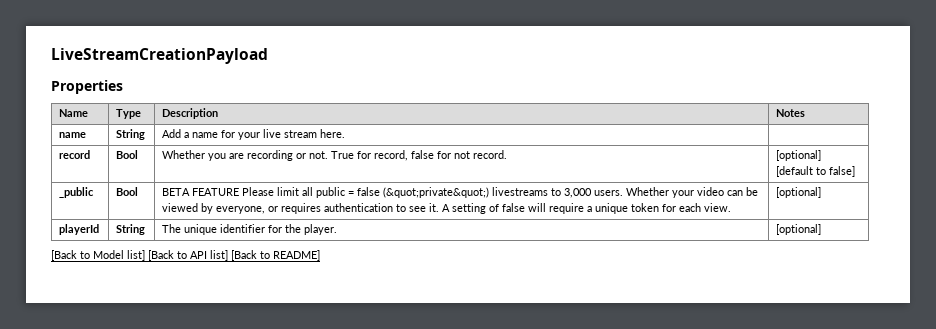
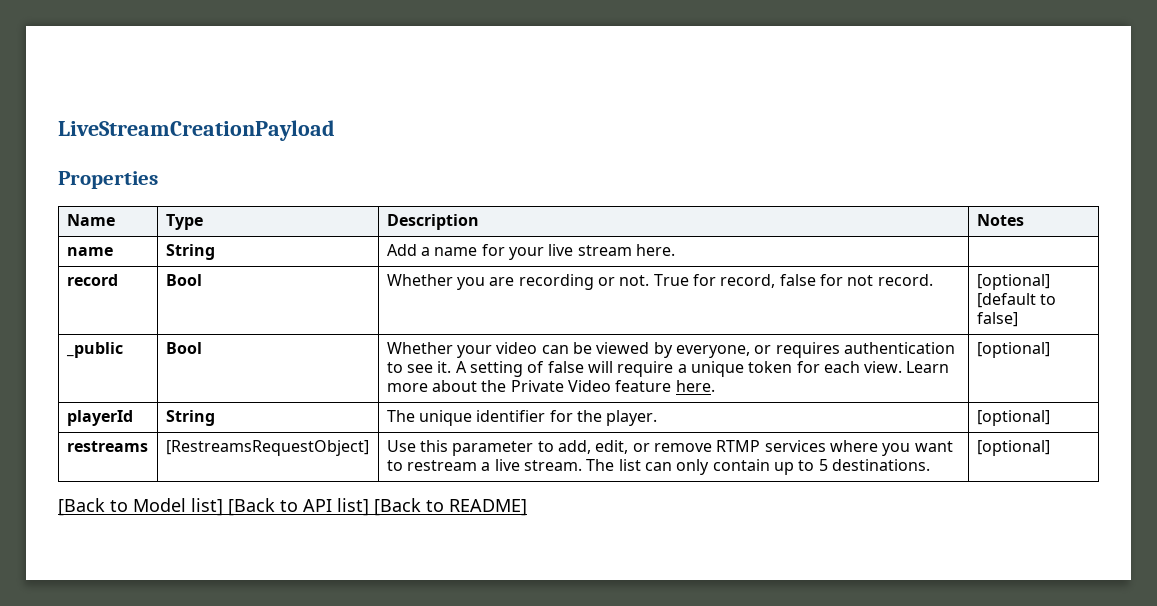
- BETA FEATURE Please limit all public = false (&quot;private&quot;) livestreams to 3,000 users.
+ Learn more about the Private Video feature here.
+ restreams | [RestreamsRequestObject] | Use this parameter to add, edit, or remove RTMP services where you want to restream a live stream. The list can only contain up to 5 destinations. | [optional]

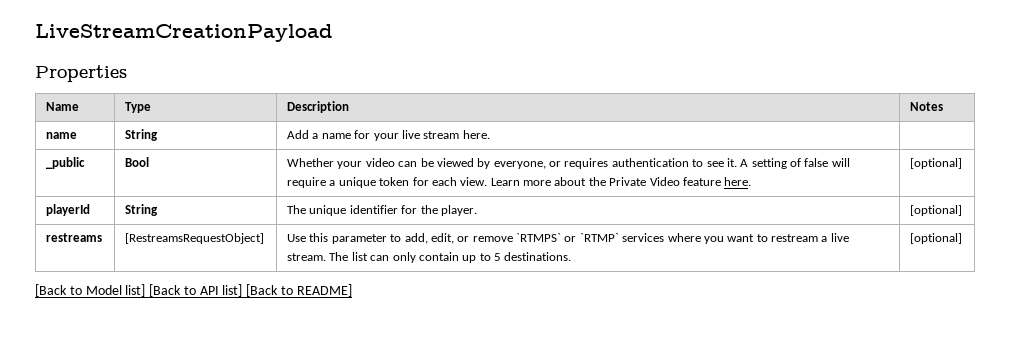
- record | Bool | Whether you are recording or not. True for record, false for not record. | [optional] [default to false]
- restreams | [RestreamsRequestObject] | Use this parameter to add, edit, or remove RTMP services where you want to restream a live stream. The list can only contain up to 5 destinations. | [optional]
+ restreams | [RestreamsRequestObject] | Use this parameter to add, edit, or remove `RTMPS` or `RTMP` services where you want to restream a live stream. The list can only contain up to 5 destinations. | [optional]

